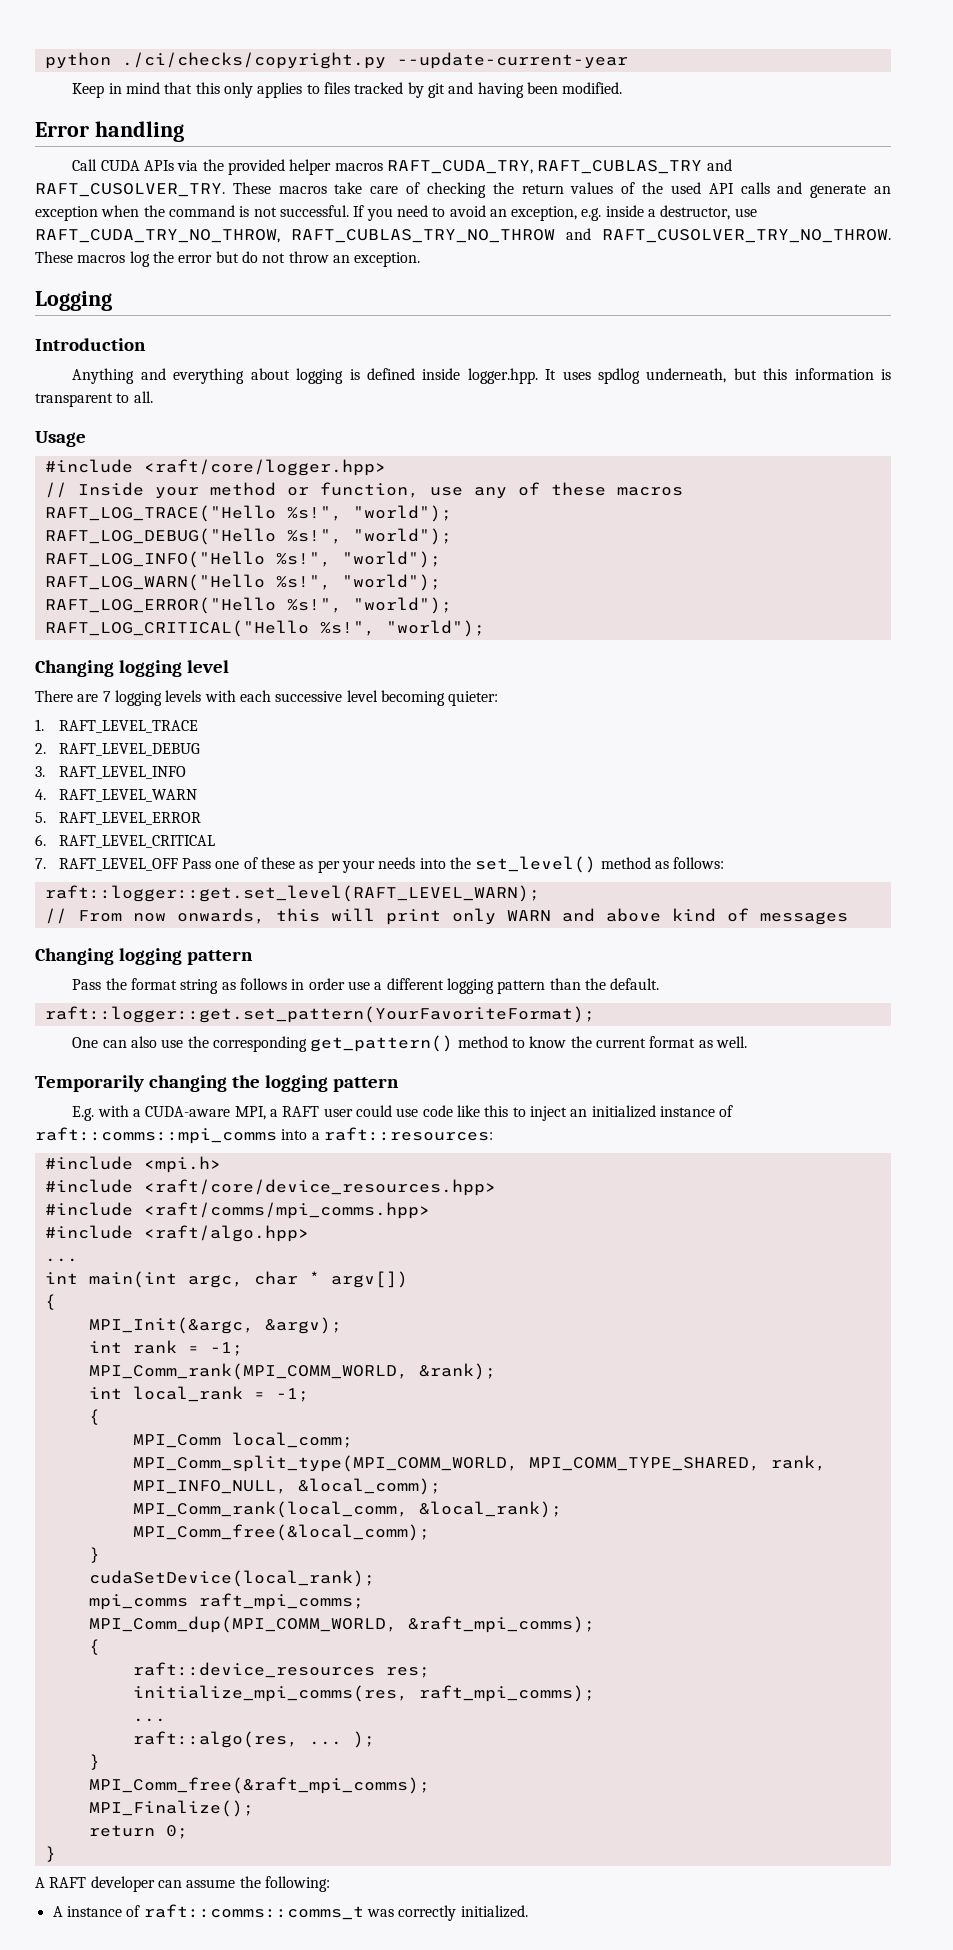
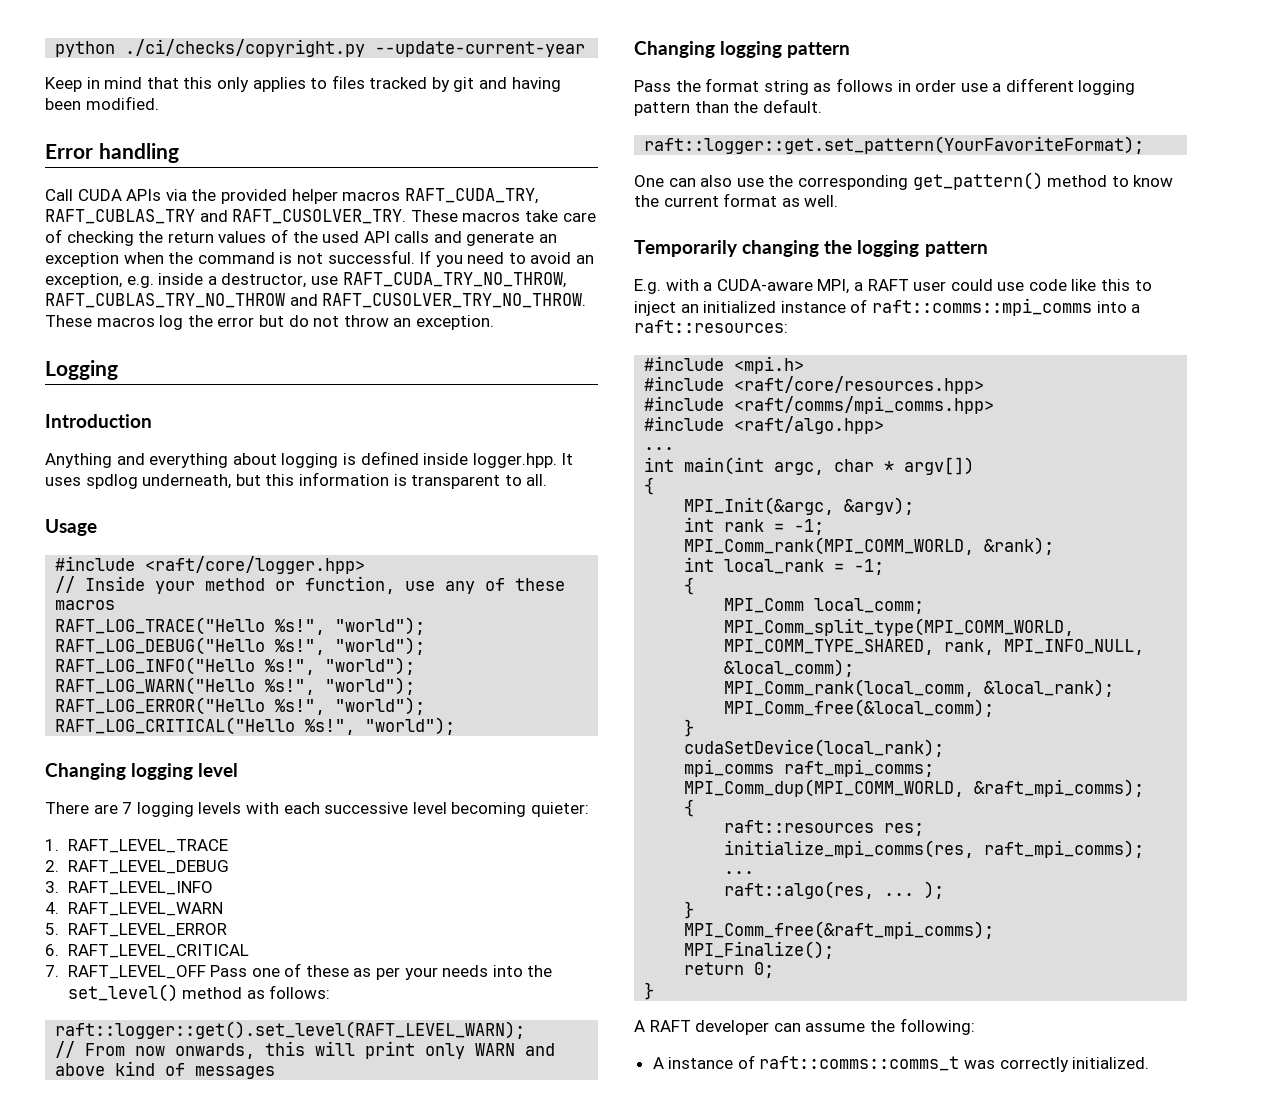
- raft::logger::get.set_level(RAFT_LEVEL_WARN);
+ raft::logger::get().set_level(RAFT_LEVEL_WARN);
- #include <raft/core/device_resources.hpp>
+ #include <raft/core/resources.hpp>
- raft::device_resources res;
+ raft::resources res;

